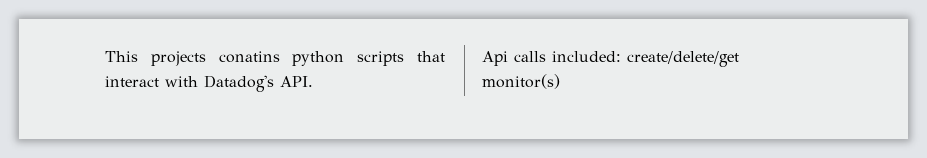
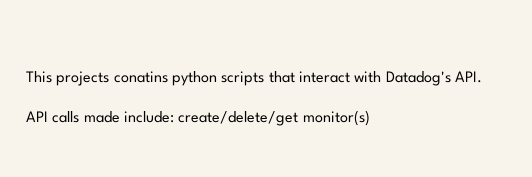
- Api calls included: create/delete/get monitor(s)
+ API calls made include: create/delete/get monitor(s)

